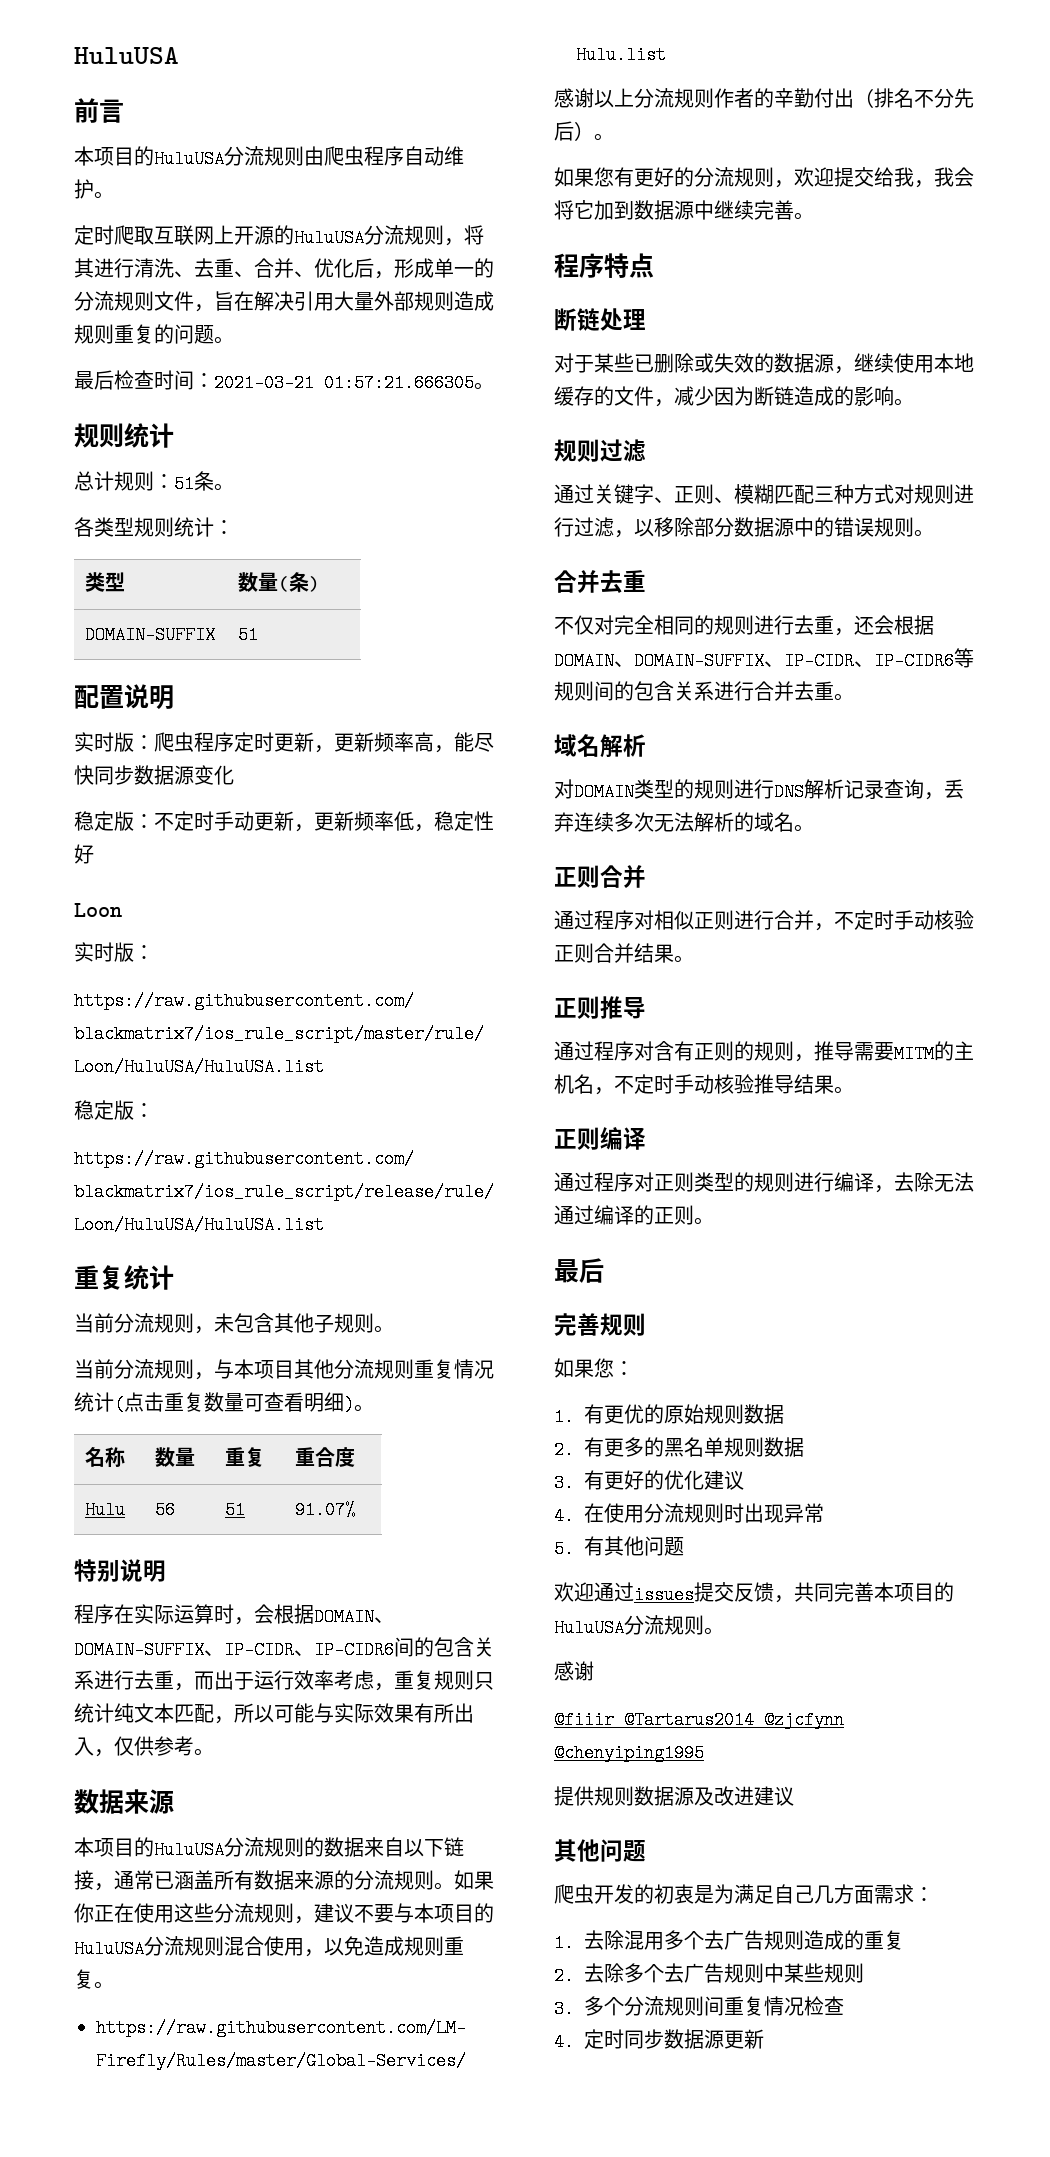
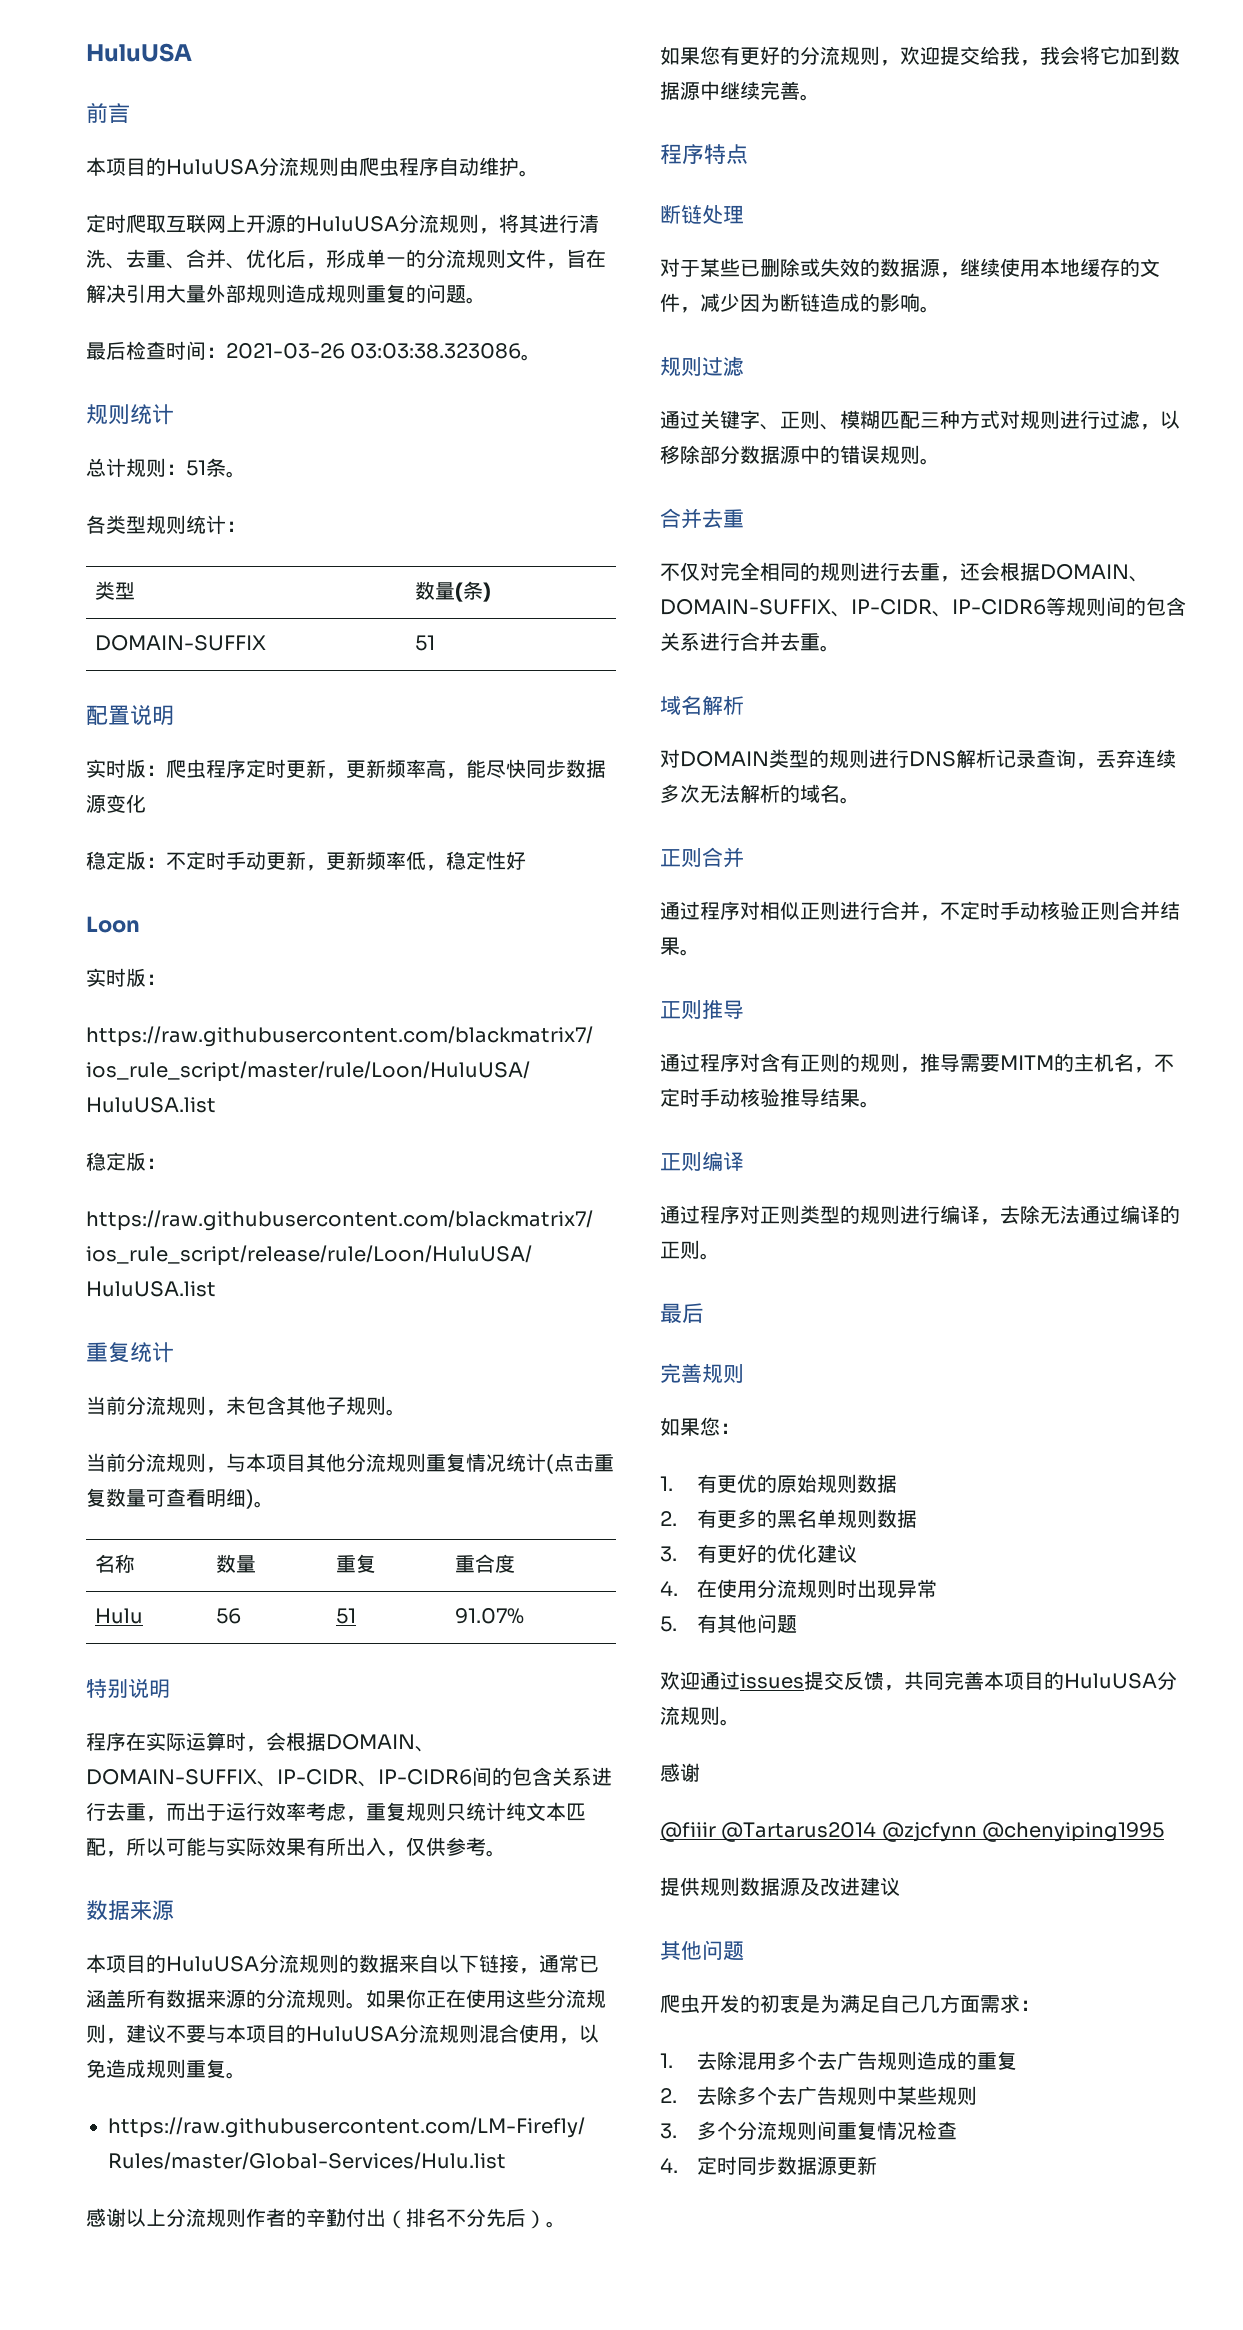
- 最后检查时间：2021-03-21 01:57:21.666305。
+ 最后检查时间：2021-03-26 03:03:38.323086。

